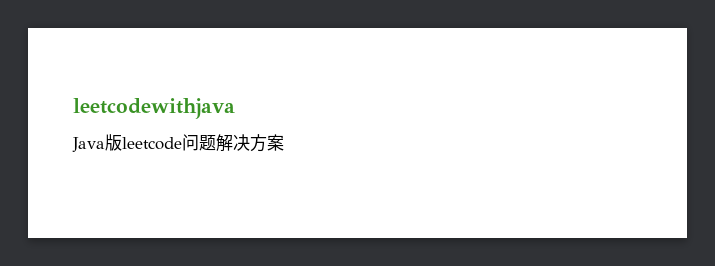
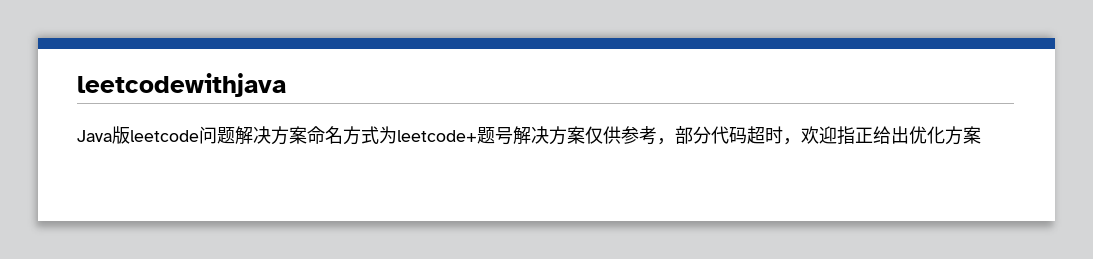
- Java版leetcode问题解决方案
+ Java版leetcode问题解决方案命名方式为leetcode+题号解决方案仅供参考，部分代码超时，欢迎指正给出优化方案

